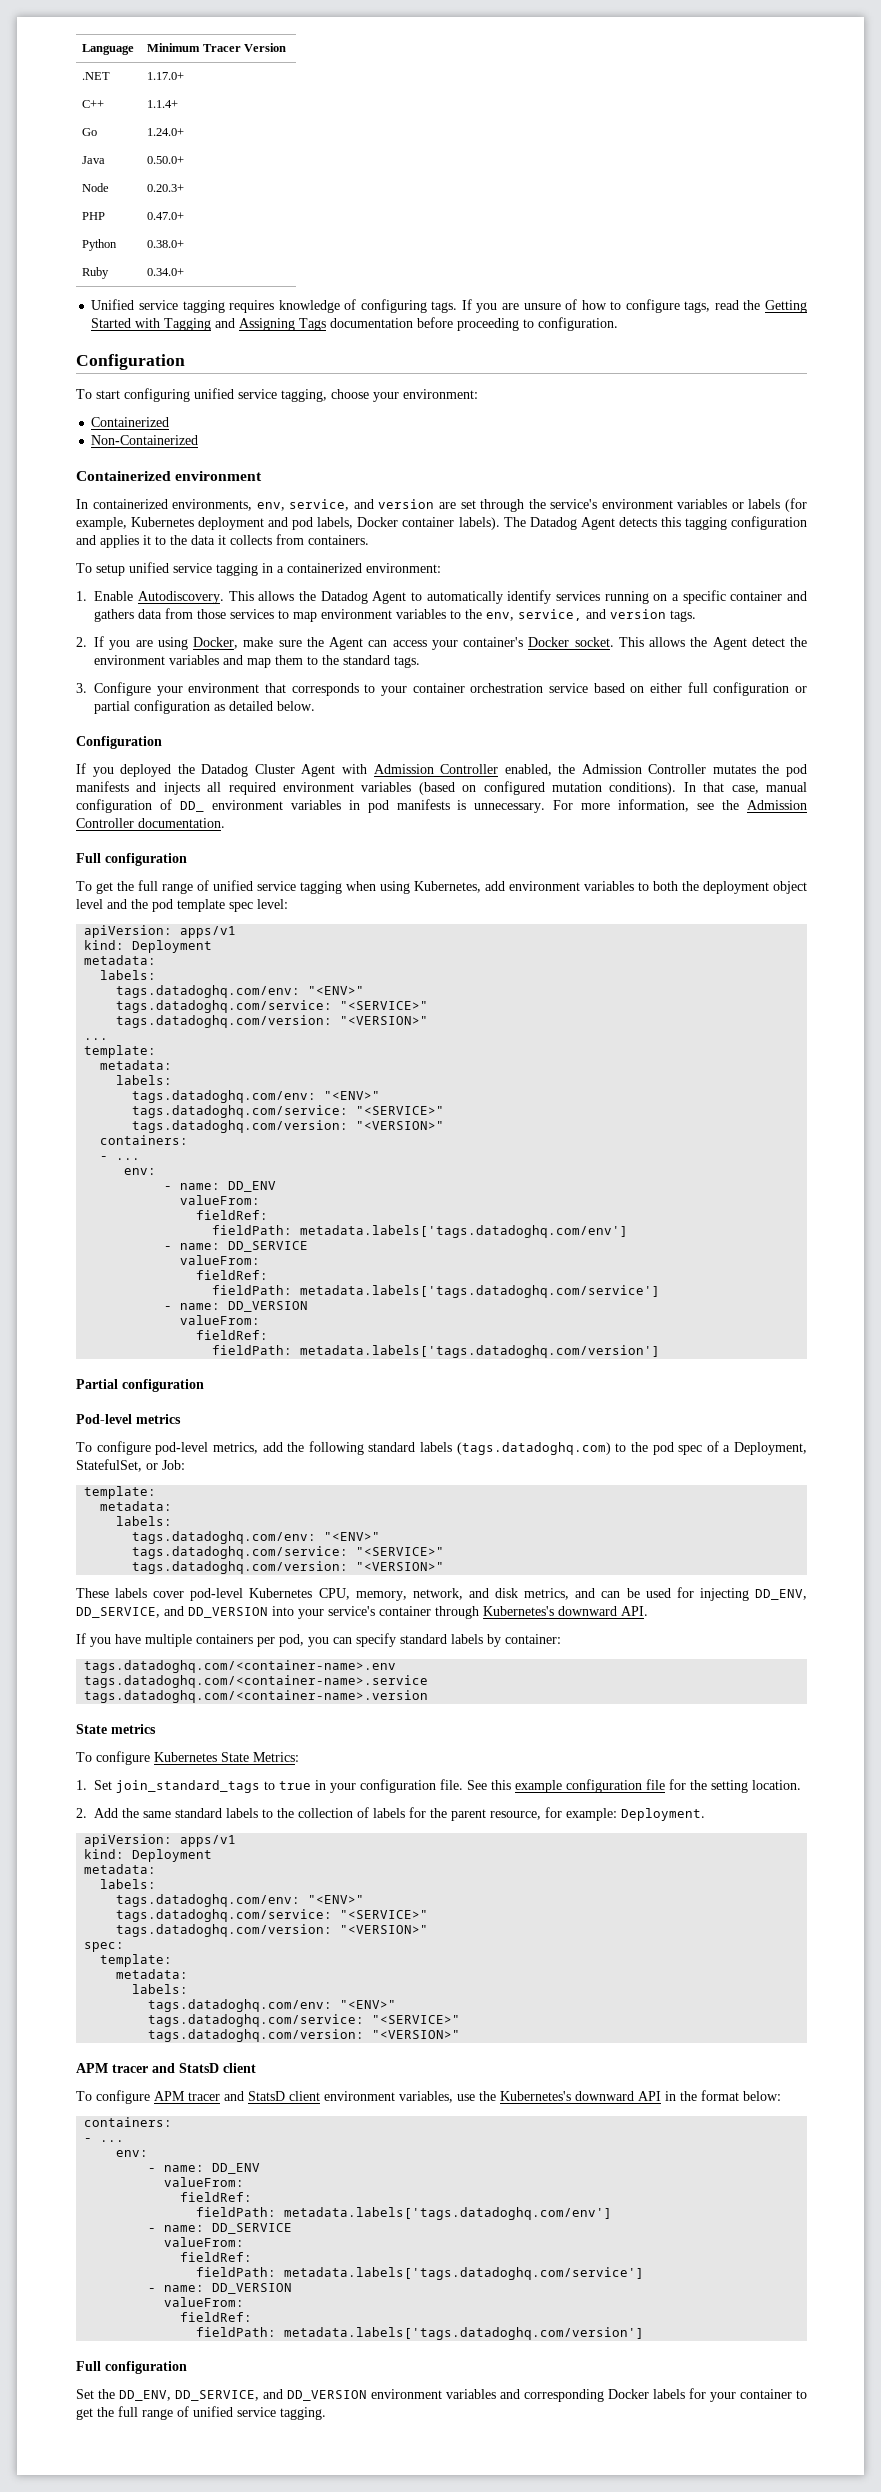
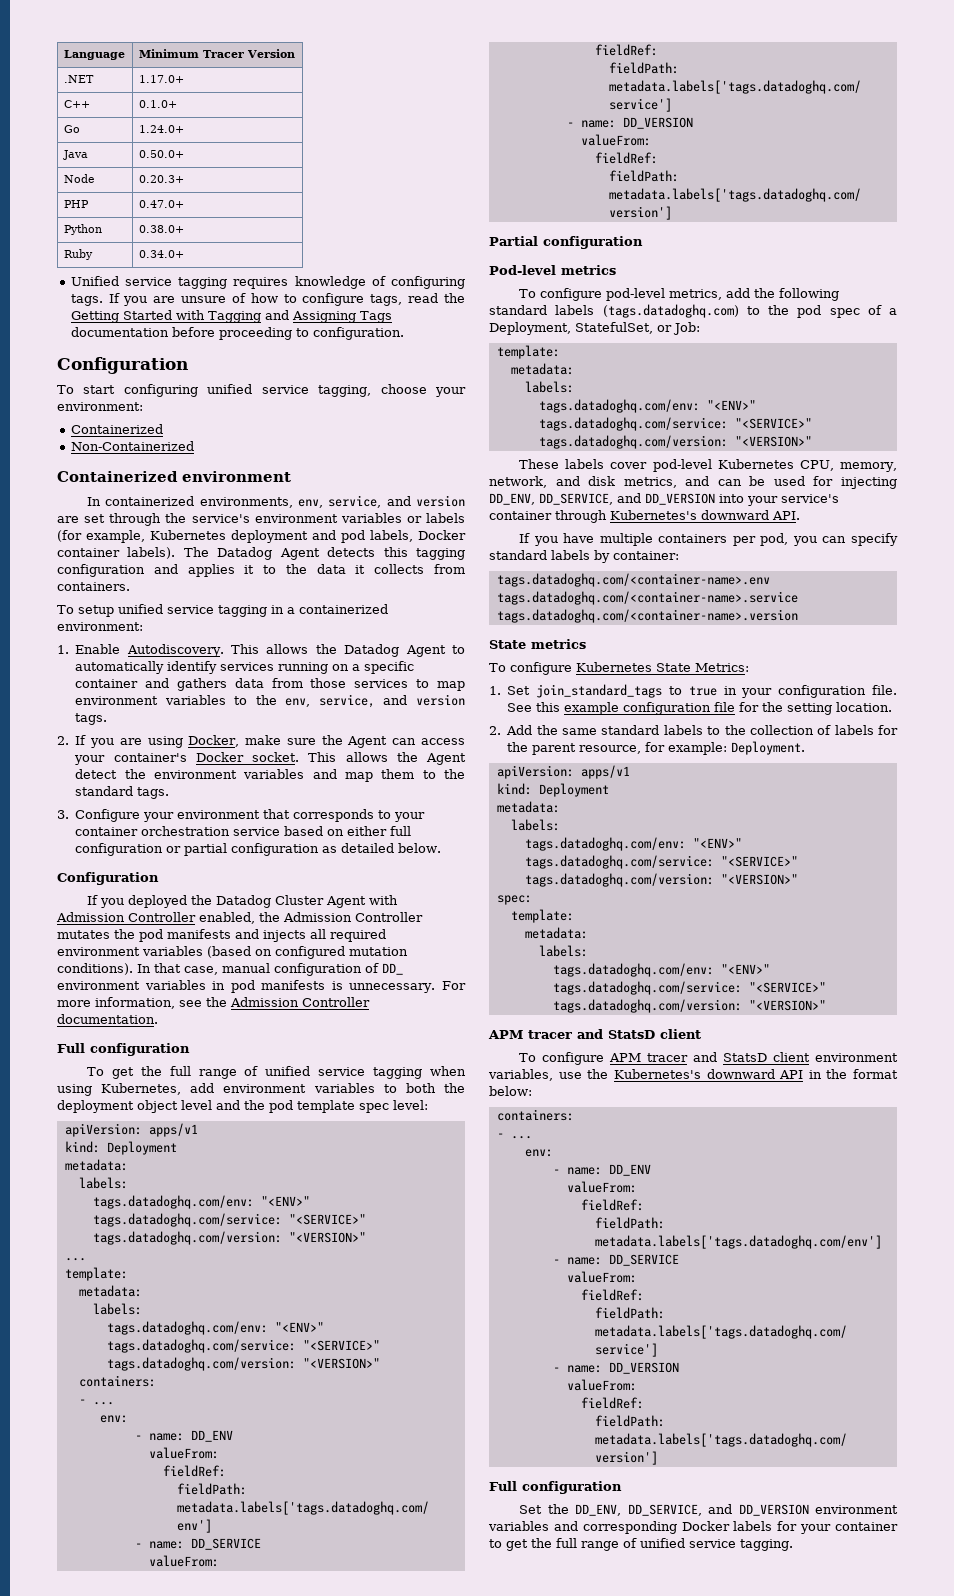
- C++ | 1.1.4+
+ C++ | 0.1.0+

